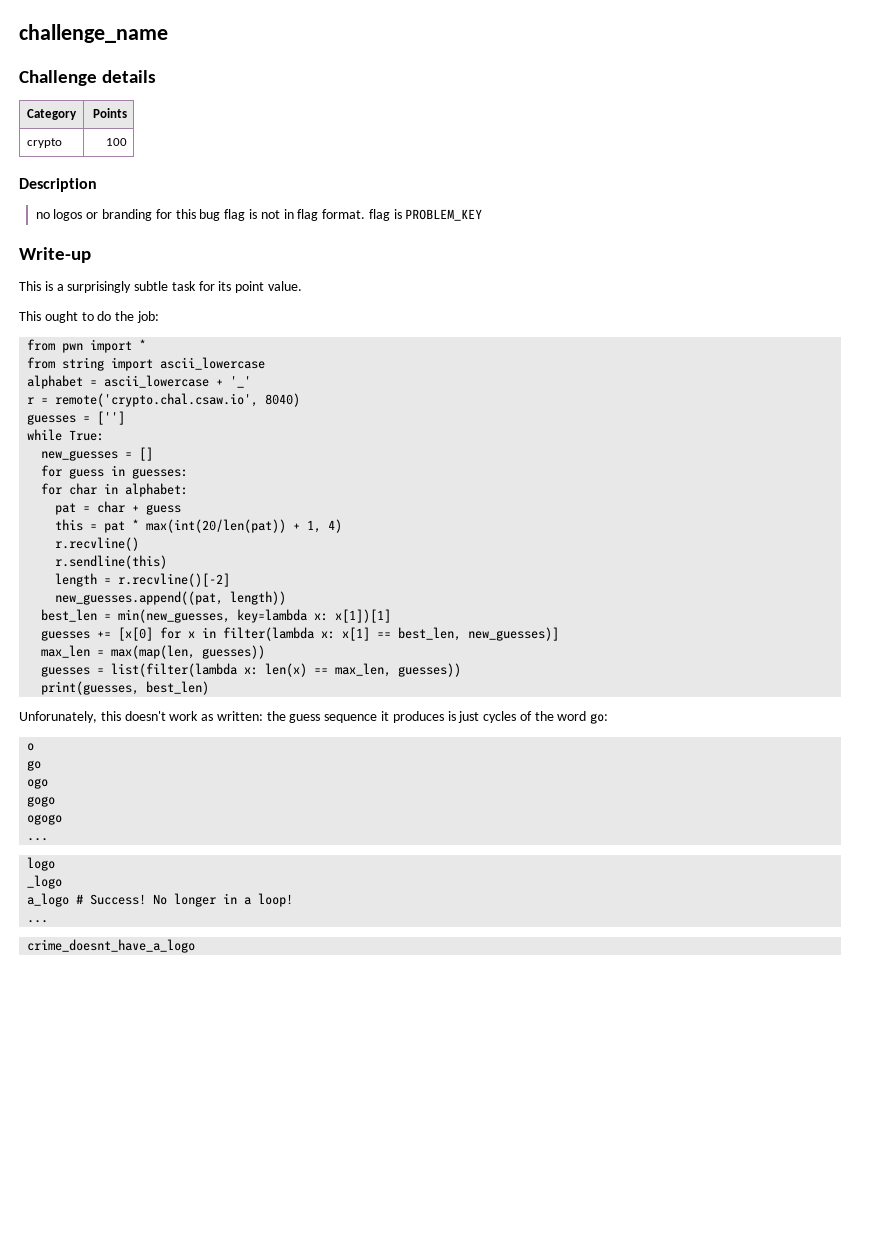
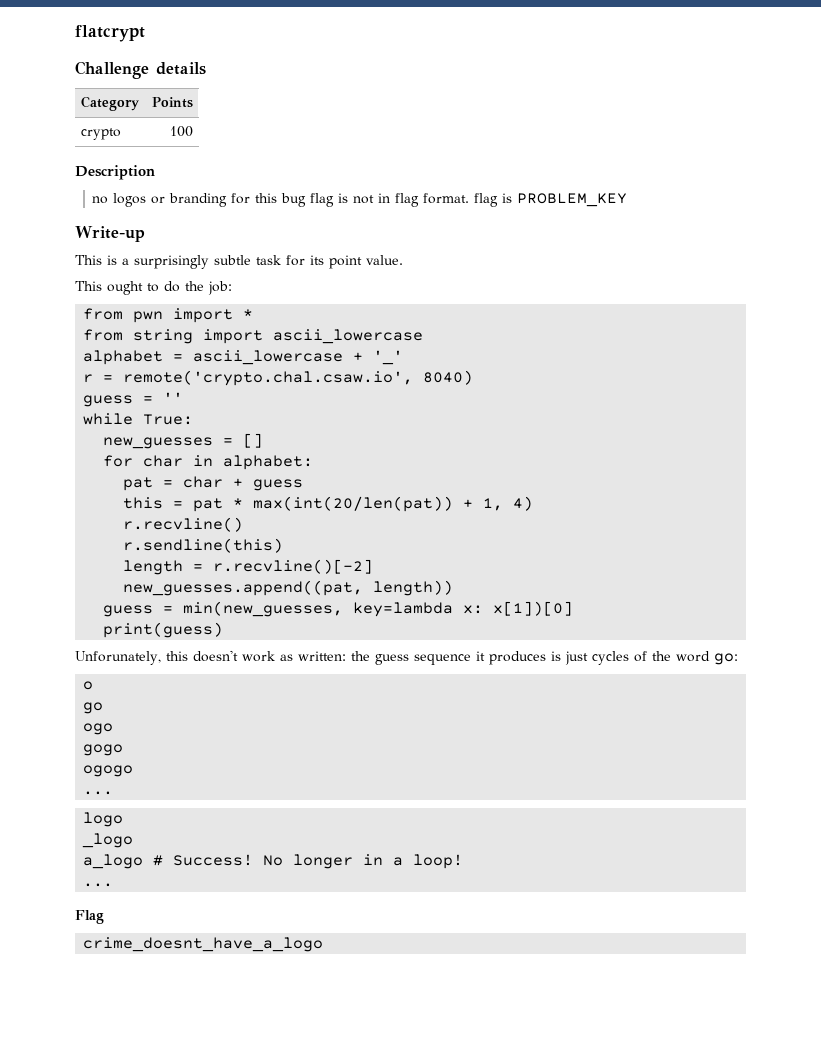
- challenge_name
+ flatcrypt
- guesses = ['']
+ guess = ''
- for guess in guesses:
- best_len = min(new_guesses, key=lambda x: x[1])[1]
- guesses += [x[0] for x in filter(lambda x: x[1] == best_len, new_guesses)]
- max_len = max(map(len, guesses))
- guesses = list(filter(lambda x: len(x) == max_len, guesses))
- print(guesses, best_len)
+ guess = min(new_guesses, key=lambda x: x[1])[0]
+ print(guess)
+ Flag

